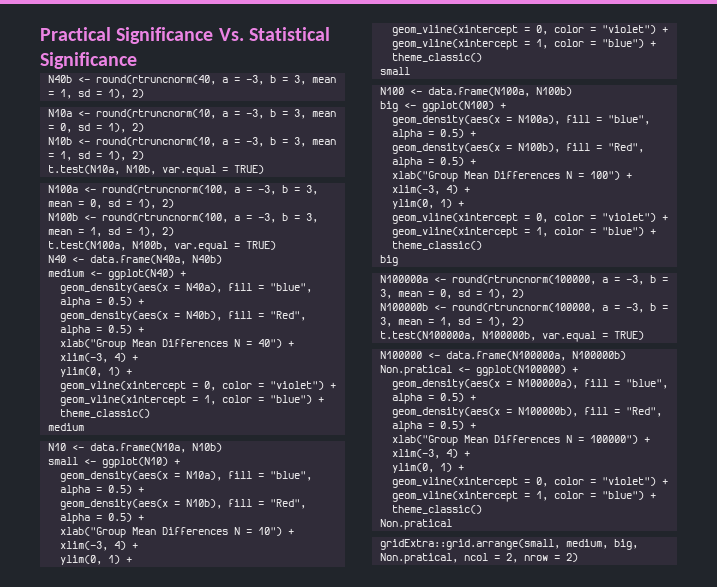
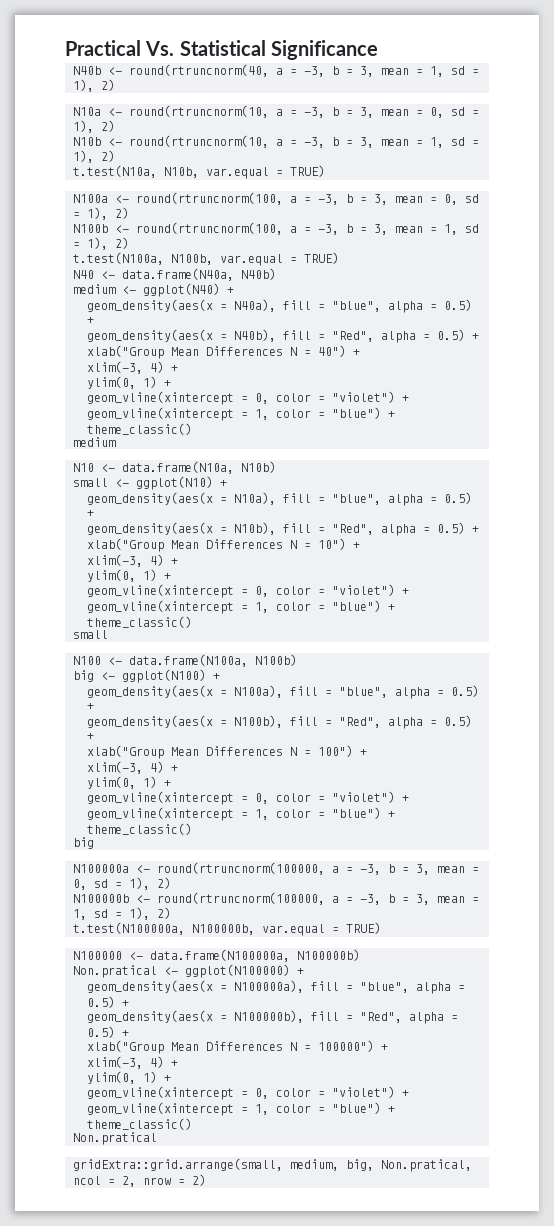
- Practical Significance Vs. Statistical Significance
+ Practical Vs. Statistical Significance

